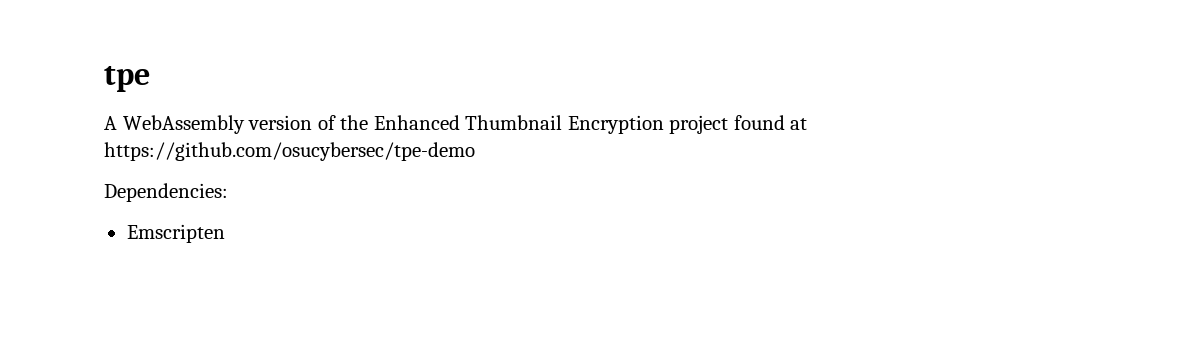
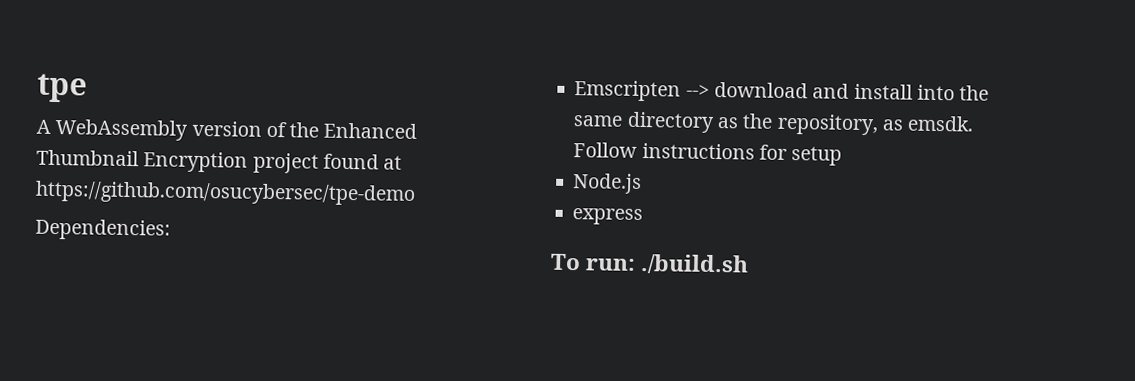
- Emscripten
+ Emscripten --> download and install into the same directory as the repository, as emsdk. Follow instructions for setup
+ Node.js
+ express
+ To run: ./build.sh

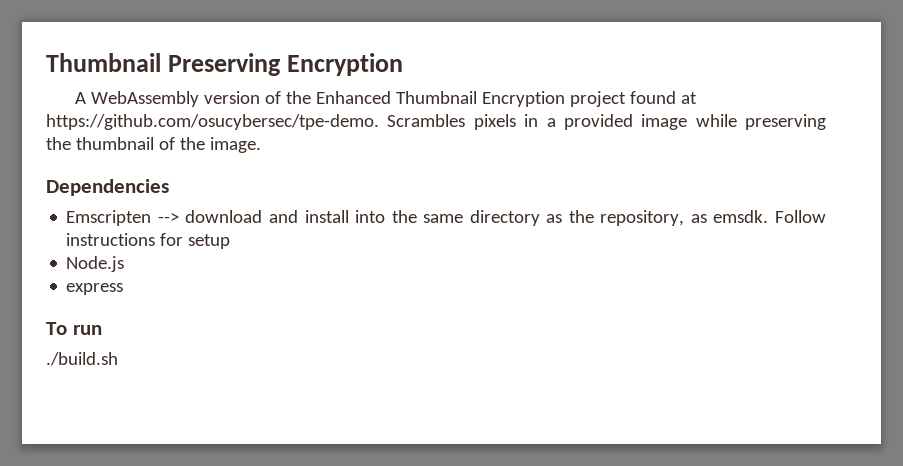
- tpe
+ Thumbnail Preserving Encryption
- A WebAssembly version of the Enhanced Thumbnail Encryption project found at https://github.com/osucybersec/tpe-demo
- Dependencies:
+ A WebAssembly version of the Enhanced Thumbnail Encryption project found at https://github.com/osucybersec/tpe-demo. Scrambles pixels in a provided image while preserving the thumbnail of the image.
+ Dependencies
- To run: ./build.sh
+ To run
+ ./build.sh

